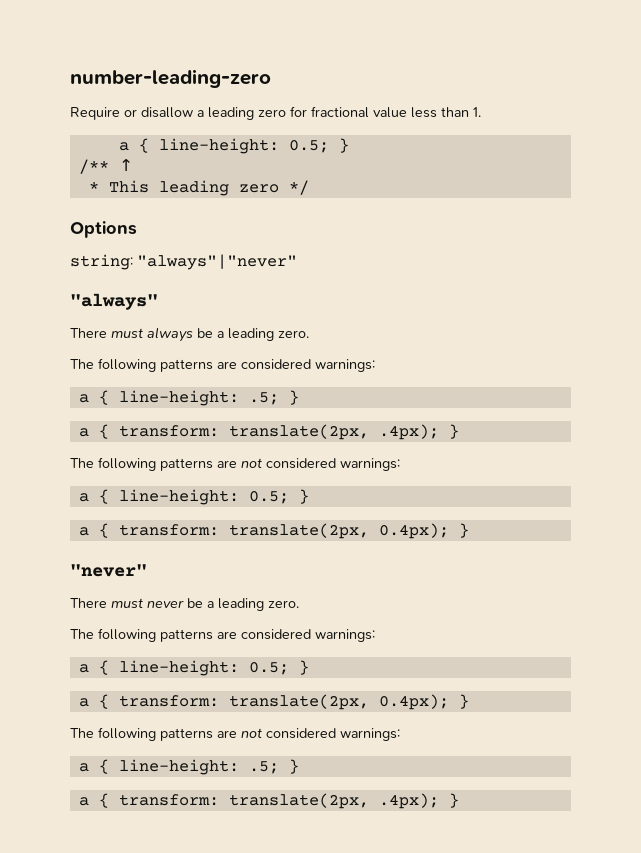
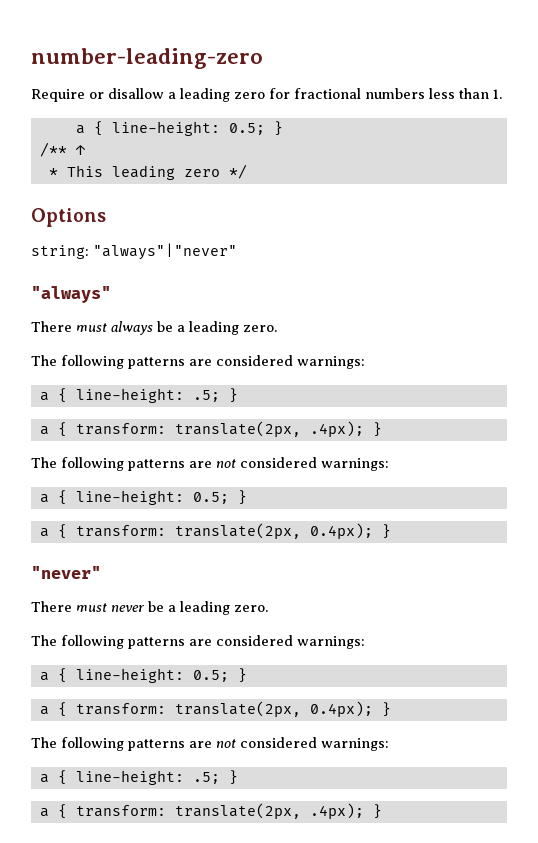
- Require or disallow a leading zero for fractional value less than 1.
+ Require or disallow a leading zero for fractional numbers less than 1.

